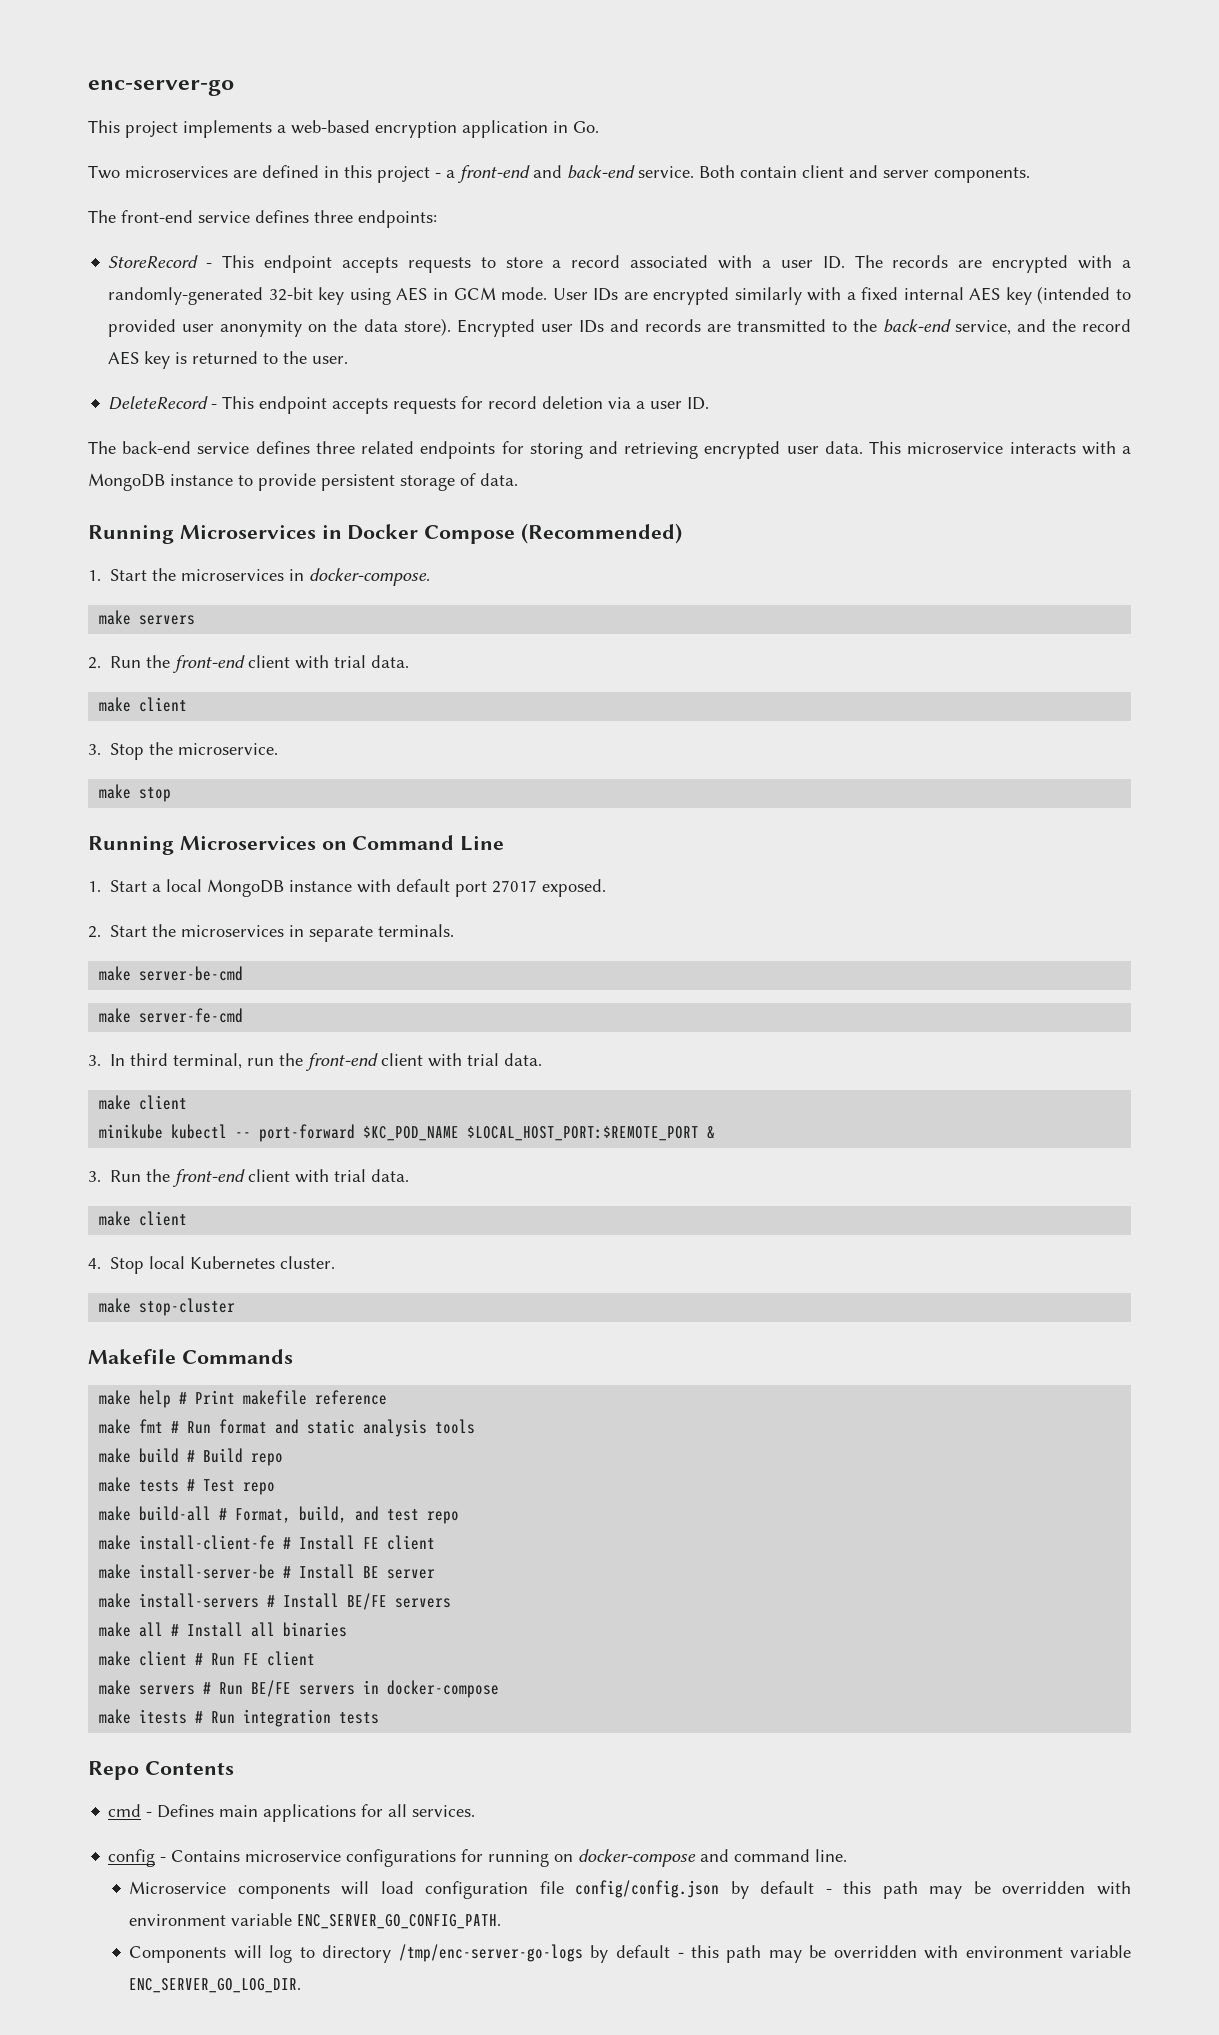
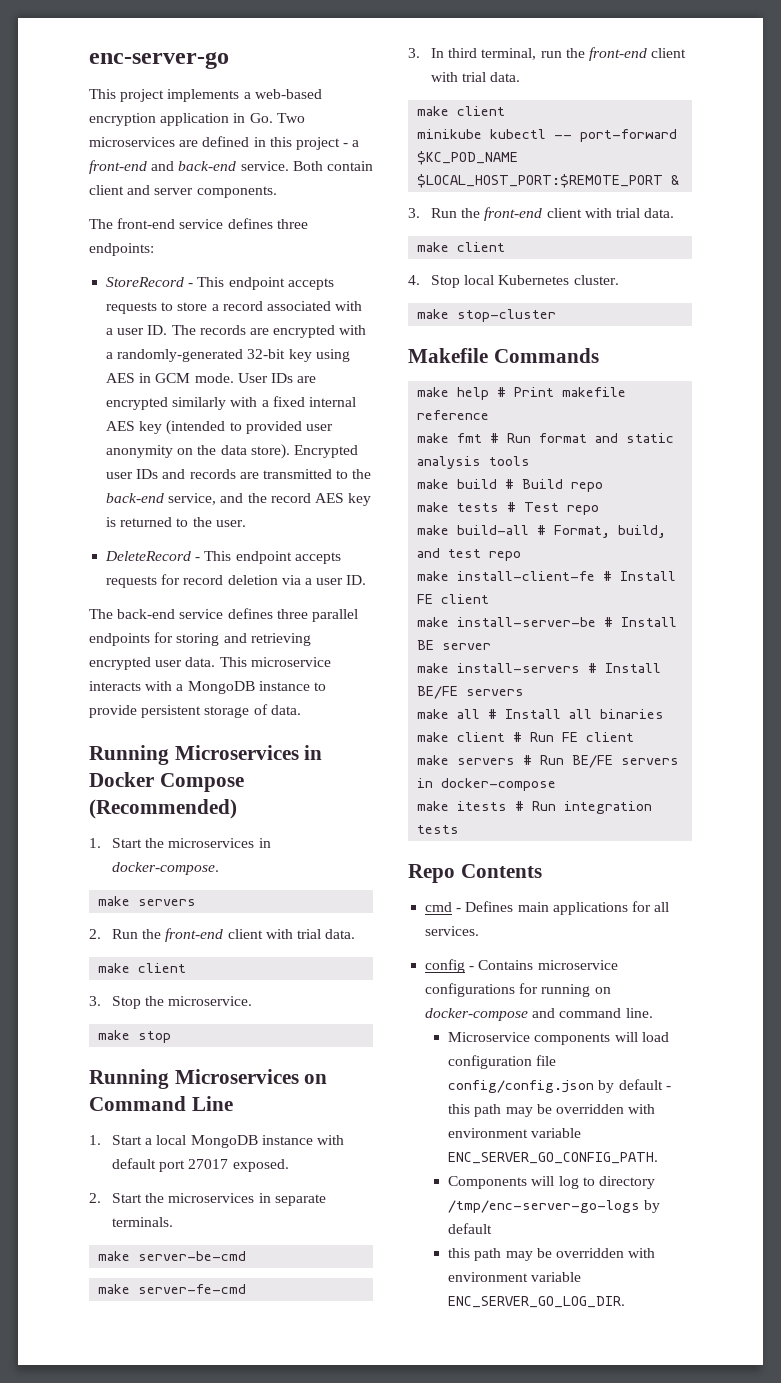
- This project implements a web-based encryption application in Go.
- Two microservices are defined in this project - a front-end and back-end service.
+ This project implements a web-based encryption application in Go. Two microservices are defined in this project - a front-end and back-end service.
- The back-end service defines three related endpoints for storing and retrieving encrypted user data.
+ The back-end service defines three parallel endpoints for storing and retrieving encrypted user data.
- Components will log to directory /tmp/enc-server-go-logs by default - this path may be overridden with environment variable ENC_SERVER_GO_LOG_DIR.
+ Components will log to directory /tmp/enc-server-go-logs by default
+ this path may be overridden with environment variable ENC_SERVER_GO_LOG_DIR.

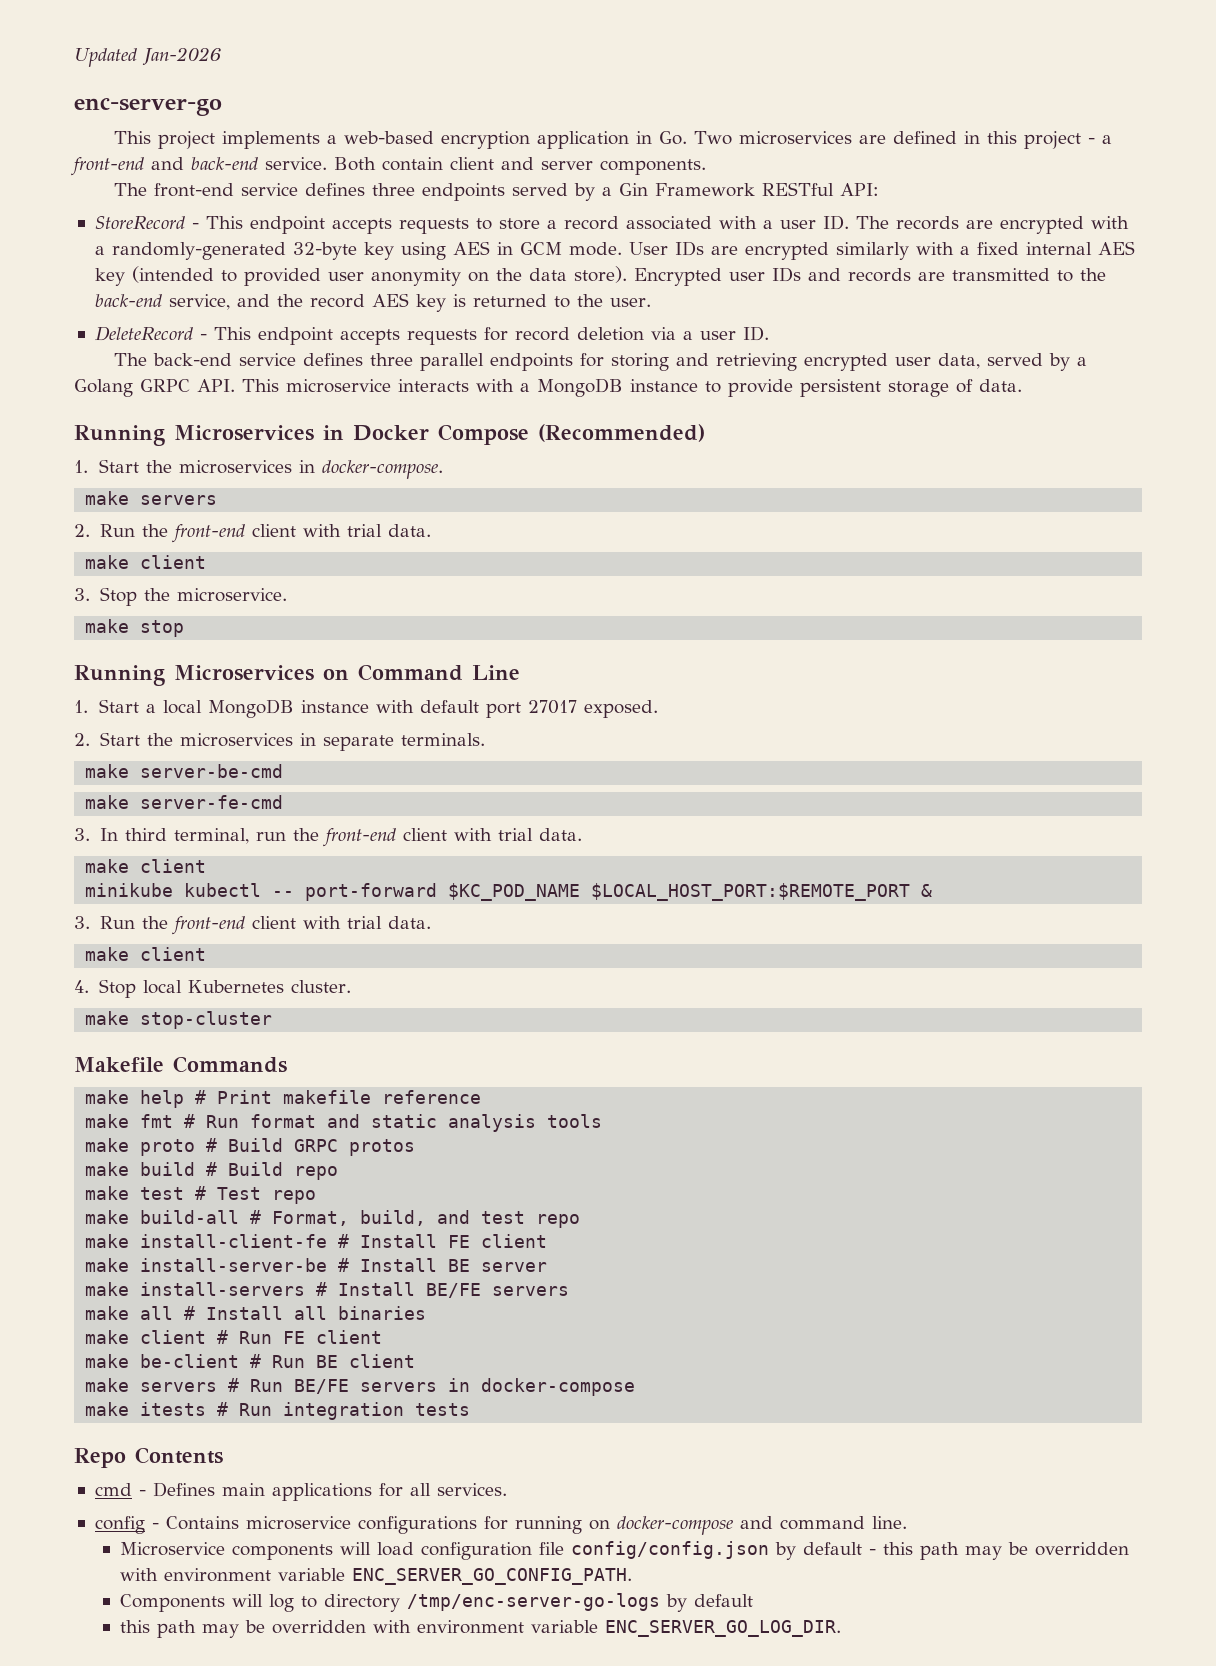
+ Updated Jan-2026
- The front-end service defines three endpoints:
+ The front-end service defines three endpoints served by a Gin Framework RESTful API:
- StoreRecord - This endpoint accepts requests to store a record associated with a user ID. The records are encrypted with a randomly-generated 32-bit key using AES in GCM mode.
+ StoreRecord - This endpoint accepts requests to store a record associated with a user ID. The records are encrypted with a randomly-generated 32-byte key using AES in GCM mode.
- The back-end service defines three parallel endpoints for storing and retrieving encrypted user data. This microservice interacts with a MongoDB instance to provide persistent storage of data.
+ The back-end service defines three parallel endpoints for storing and retrieving encrypted user data, served by a Golang GRPC API. This microservice interacts with a MongoDB instance to provide persistent storage of data.
+ make proto # Build GRPC protos
- make tests # Test repo
+ make test # Test repo
+ make be-client # Run BE client

